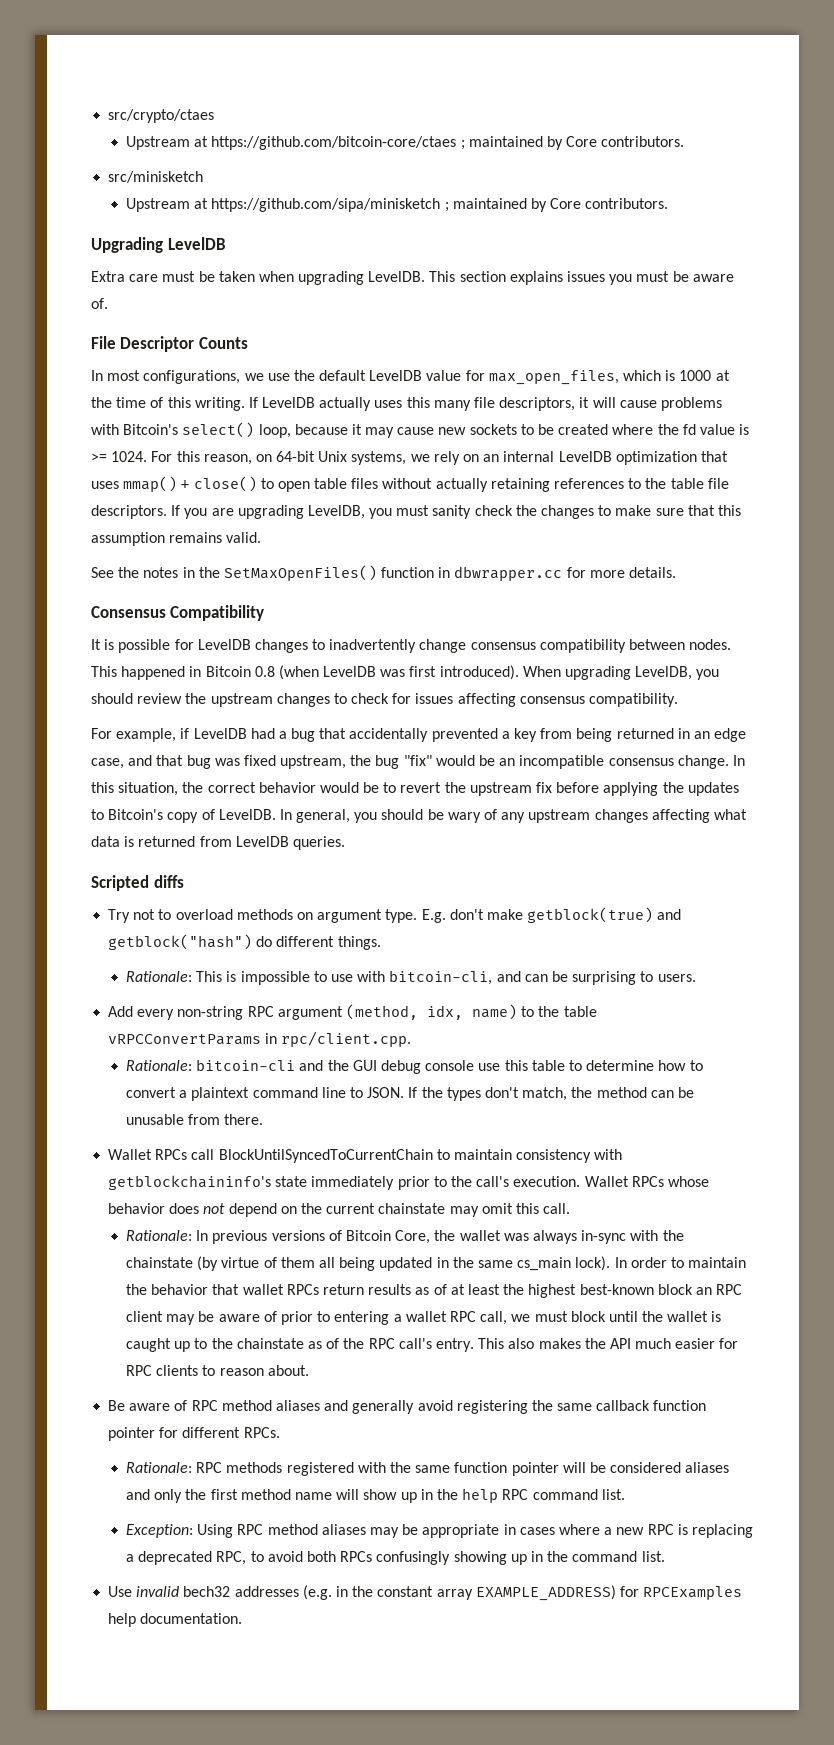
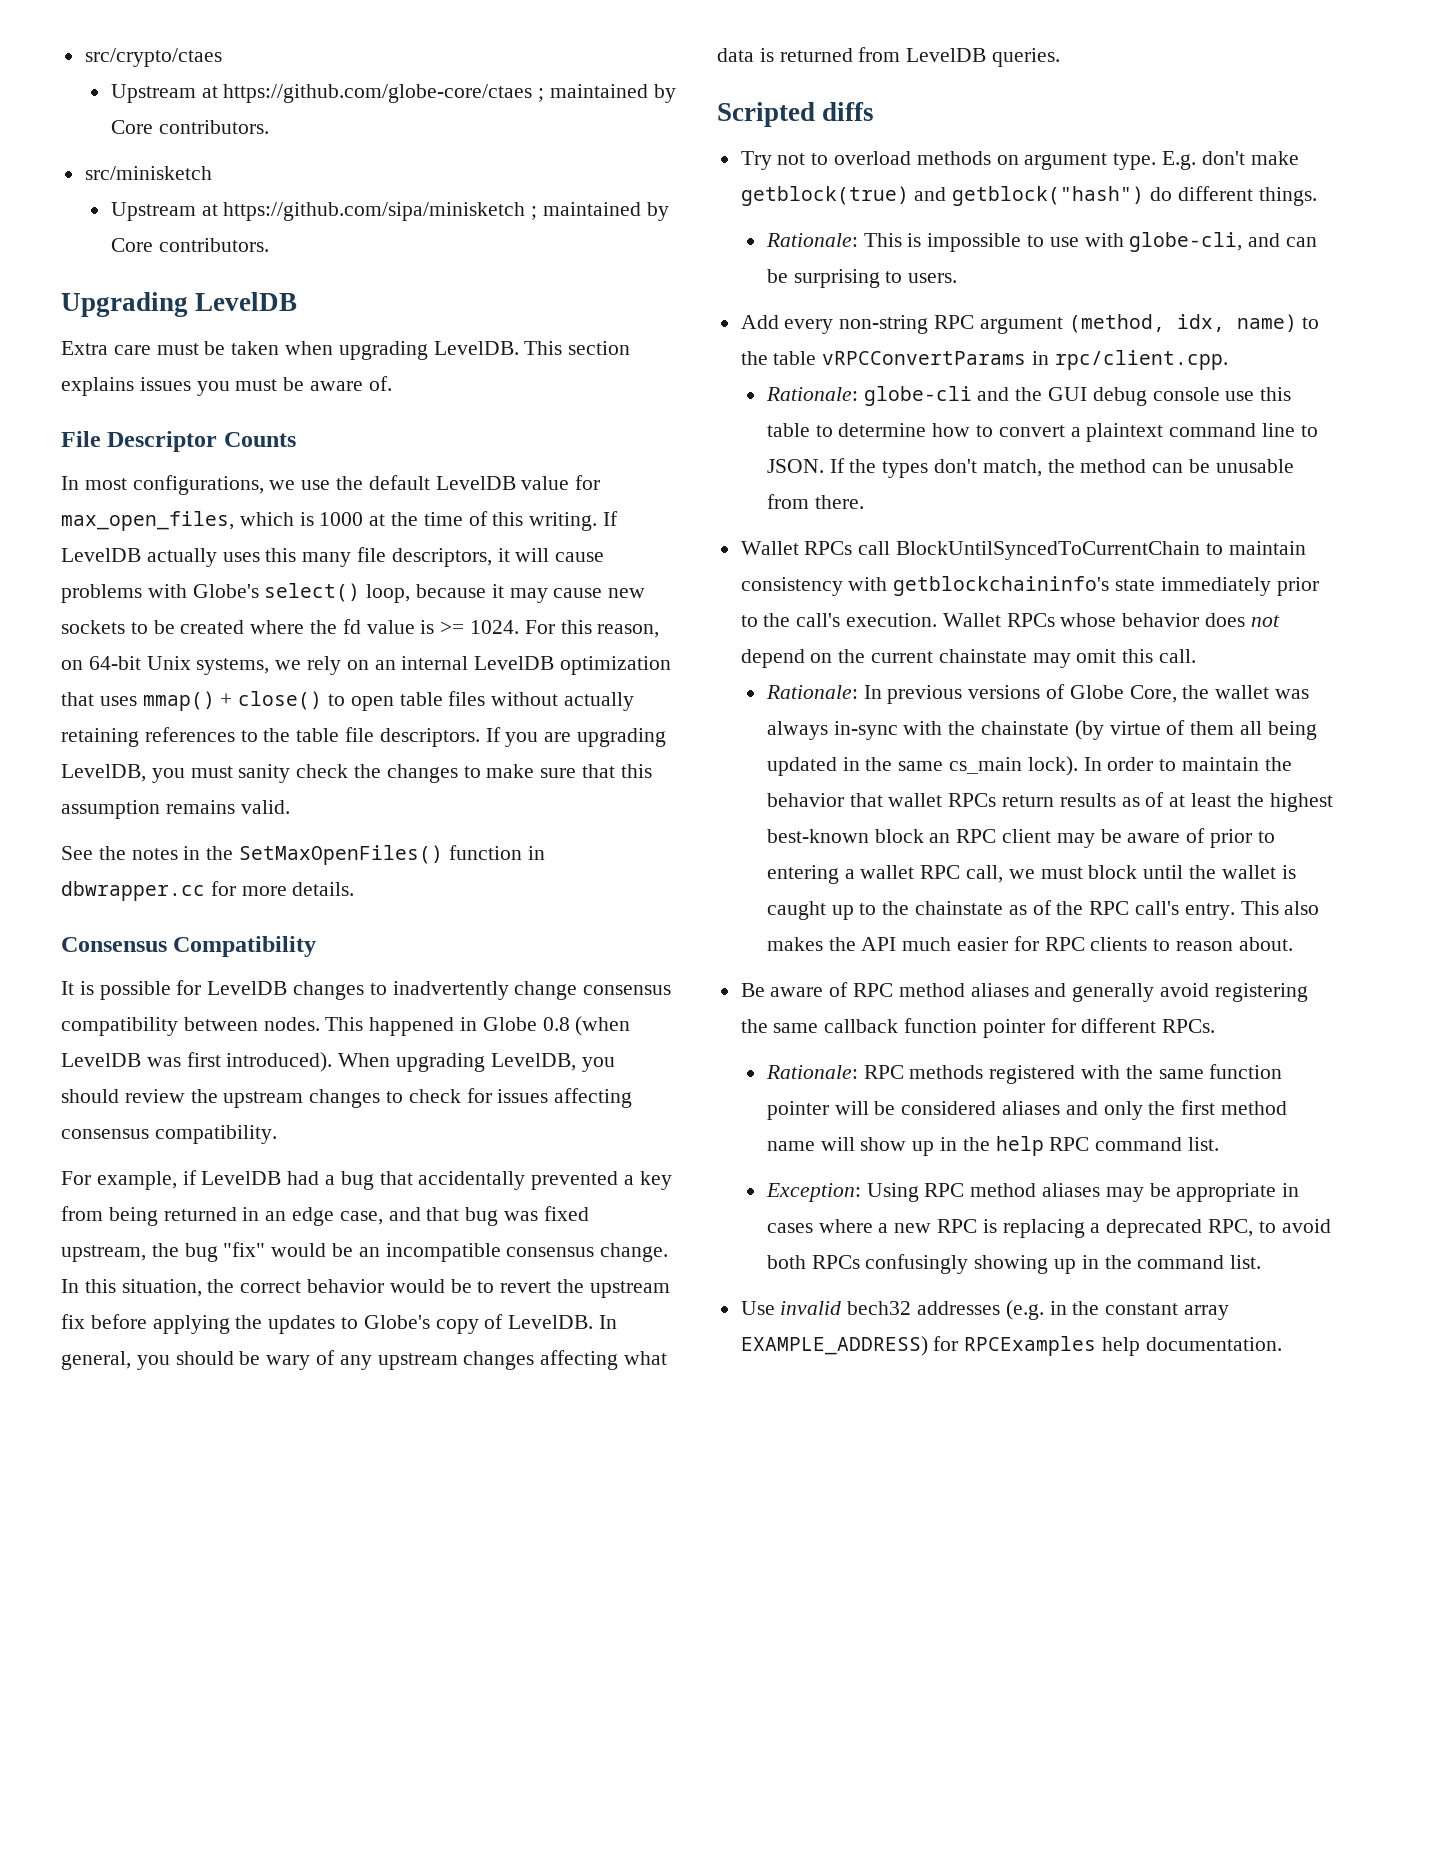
- Upstream at https://github.com/bitcoin-core/ctaes ; maintained by Core contributors.
+ Upstream at https://github.com/globe-core/ctaes ; maintained by Core contributors.
- If LevelDB actually uses this many file descriptors, it will cause problems with Bitcoin's select() loop, because it may cause new sockets to be created where the fd value is >= 1024.
+ If LevelDB actually uses this many file descriptors, it will cause problems with Globe's select() loop, because it may cause new sockets to be created where the fd value is >= 1024.
- This happened in Bitcoin 0.8 (when LevelDB was first introduced).
+ This happened in Globe 0.8 (when LevelDB was first introduced).
- In this situation, the correct behavior would be to revert the upstream fix before applying the updates to Bitcoin's copy of LevelDB.
+ In this situation, the correct behavior would be to revert the upstream fix before applying the updates to Globe's copy of LevelDB.
- Rationale: This is impossible to use with bitcoin-cli, and can be surprising to users.
+ Rationale: This is impossible to use with globe-cli, and can be surprising to users.
- Rationale: bitcoin-cli and the GUI debug console use this table to determine how to convert a plaintext command line to JSON.
+ Rationale: globe-cli and the GUI debug console use this table to determine how to convert a plaintext command line to JSON.
- Rationale: In previous versions of Bitcoin Core, the wallet was always in-sync with the chainstate (by virtue of them all being updated in the same cs_main lock).
+ Rationale: In previous versions of Globe Core, the wallet was always in-sync with the chainstate (by virtue of them all being updated in the same cs_main lock).

